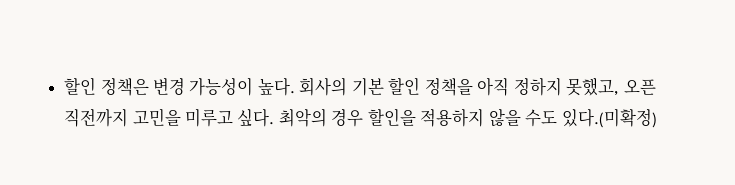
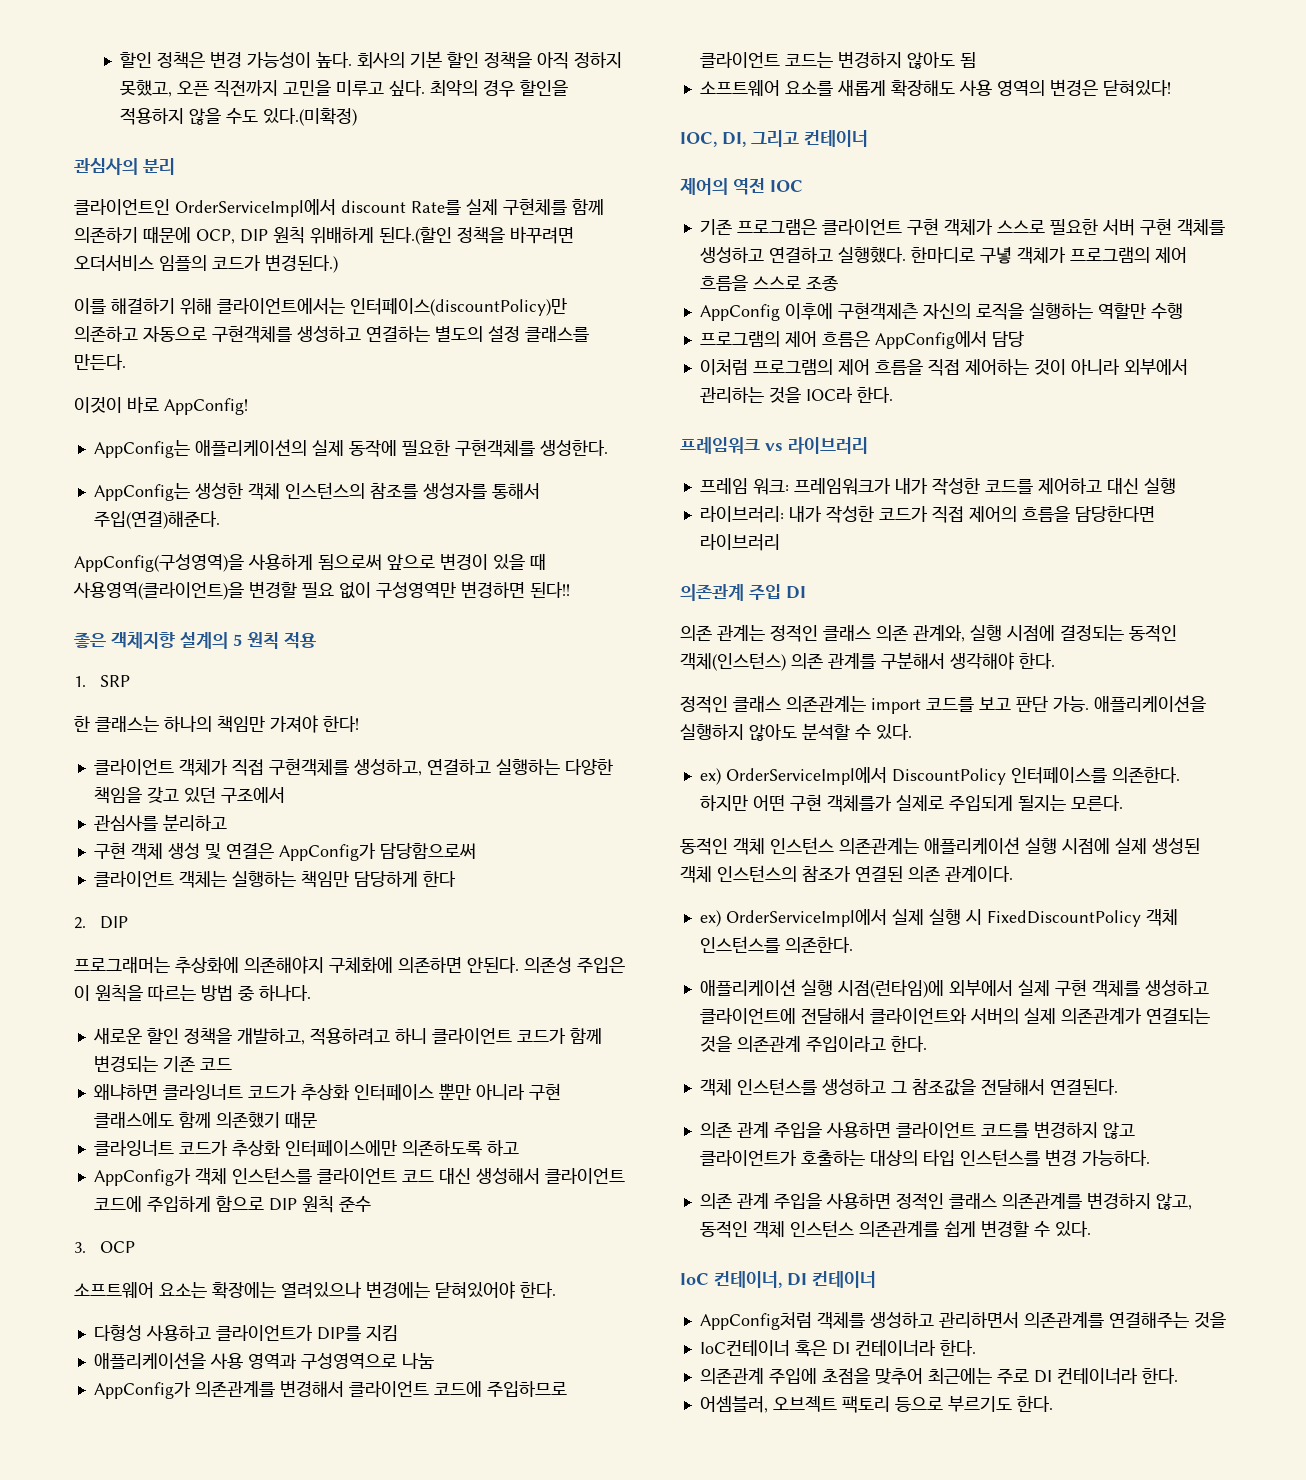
+ 관심사의 분리
+ 클라이언트인 OrderServiceImpl에서 discount Rate를 실제 구현체를 함께 의존하기 때문에 OCP, DIP 원칙 위배하게 된다.(할인 정책을 바꾸려면 오더서비스 임플의 코드가 변경된다.)
+ 이를 해결하기 위해 클라이언트에서는 인터페이스(discountPolicy)만 의존하고 자동으로 구현객체를 생성하고 연결하는 별도의 설정 클래스를 만든다.
+ 이것이 바로 AppConfig!
+ AppConfig는 애플리케이션의 실제 동작에 필요한 구현객체를 생성한다.
+ AppConfig는 생성한 객체 인스턴스의 참조를 생성자를 통해서 주입(연결)해준다.
+ AppConfig(구성영역)을 사용하게 됨으로써 앞으로 변경이 있을 때 사용영역(클라이언트)을 변경할 필요 없이 구성영역만 변경하면 된다!!
+ 좋은 객체지향 설계의 5 원칙 적용
+ 1. SRP
+ 한 클래스는 하나의 책임만 가져야 한다!
+ 클라이언트 객체가 직접 구현객체를 생성하고, 연결하고 실행하는 다양한 책임을 갖고 있던 구조에서
+ 관심사를 분리하고
+ 구현 객체 생성 및 연결은 AppConfig가 담당함으로써
+ 클라이언트 객체는 실행하는 책임만 담당하게 한다
+ 2. DIP
+ 프로그래머는 추상화에 의존해야지 구체화에 의존하면 안된다. 의존성 주입은 이 원칙을 따르는 방법 중 하나다.
+ 새로운 할인 정책을 개발하고, 적용하려고 하니 클라이언트 코드가 함께 변경되는 기존 코드
+ 왜냐하면 클라잉너트 코드가 추상화 인터페이스 뿐만 아니라 구현 클래스에도 함께 의존했기 때문
+ 클라잉너트 코드가 추상화 인터페이스에만 의존하도록 하고
+ AppConfig가 객체 인스턴스를 클라이언트 코드 대신 생성해서 클라이언트 코드에 주입하게 함으로 DIP 원칙 준수
+ 3. OCP
+ 소프트웨어 요소는 확장에는 열려있으나 변경에는 닫혀있어야 한다.
+ 다형성 사용하고 클라이언트가 DIP를 지킴
+ 애플리케이션을 사용 영역과 구성영역으로 나눔
+ AppConfig가 의존관계를 변경해서 클라이언트 코드에 주입하므로 클라이언트 코드는 변경하지 않아도 됨
+ 소프트웨어 요소를 새롭게 확장해도 사용 영역의 변경은 닫혀있다!
+ IOC, DI, 그리고 컨테이너
+ 제어의 역전 IOC
+ 기존 프로그램은 클라이언트 구현 객체가 스스로 필요한 서버 구현 객체를 생성하고 연결하고 실행했다. 한마디로 구녛 객체가 프로그램의 제어 흐름을 스스로 조종
+ AppConfig 이후에 구현객제츤 자신의 로직을 실행하는 역할만 수행
+ 프로그램의 제어 흐름은 AppConfig에서 담당
+ 이처럼 프로그램의 제어 흐름을 직접 제어하는 것이 아니라 외부에서 관리하는 것을 IOC라 한다.
+ 프레임워크 vs 라이브러리
+ 프레임 워크: 프레임워크가 내가 작성한 코드를 제어하고 대신 실행
+ 라이브러리: 내가 작성한 코드가 직접 제어의 흐름을 담당한다면 라이브러리
+ 의존관계 주입 DI
+ 의존 관계는 정적인 클래스 의존 관계와, 실행 시점에 결정되는 동적인 객체(인스턴스) 의존 관계를 구분해서 생각해야 한다.
+ 정적인 클래스 의존관계는 import 코드를 보고 판단 가능. 애플리케이션을 실행하지 않아도 분석할 수 있다.
+ ex) OrderServiceImpl에서 DiscountPolicy 인터페이스를 의존한다. 하지만 어떤 구현 객체를가 실제로 주입되게 될지는 모른다.
+ 동적인 객체 인스턴스 의존관계는 애플리케이션 실행 시점에 실제 생성된 객체 인스턴스의 참조가 연결된 의존 관계이다.
+ ex) OrderServiceImpl에서 실제 실행 시 FixedDiscountPolicy 객체 인스턴스를 의존한다.
+ 애플리케이션 실행 시점(런타임)에 외부에서 실제 구현 객체를 생성하고 클라이언트에 전달해서 클라이언트와 서버의 실제 의존관계가 연결되는 것을 의존관계 주입이라고 한다.
+ 객체 인스턴스를 생성하고 그 참조값을 전달해서 연결된다.
+ 의존 관계 주입을 사용하면 클라이언트 코드를 변경하지 않고 클라이언트가 호출하는 대상의 타입 인스턴스를 변경 가능하다.
+ 의존 관계 주입을 사용하면 정적인 클래스 의존관계를 변경하지 않고, 동적인 객체 인스턴스 의존관계를 쉽게 변경할 수 있다.
+ IoC 컨테이너, DI 컨테이너
+ AppConfig처럼 객체를 생성하고 관리하면서 의존관계를 연결해주는 것을
+ IoC컨테이너 혹은 DI 컨테이너라 한다.
+ 의존관계 주입에 초점을 맞추어 최근에는 주로 DI 컨테이너라 한다.
+ 어셈블러, 오브젝트 팩토리 등으로 부르기도 한다.

